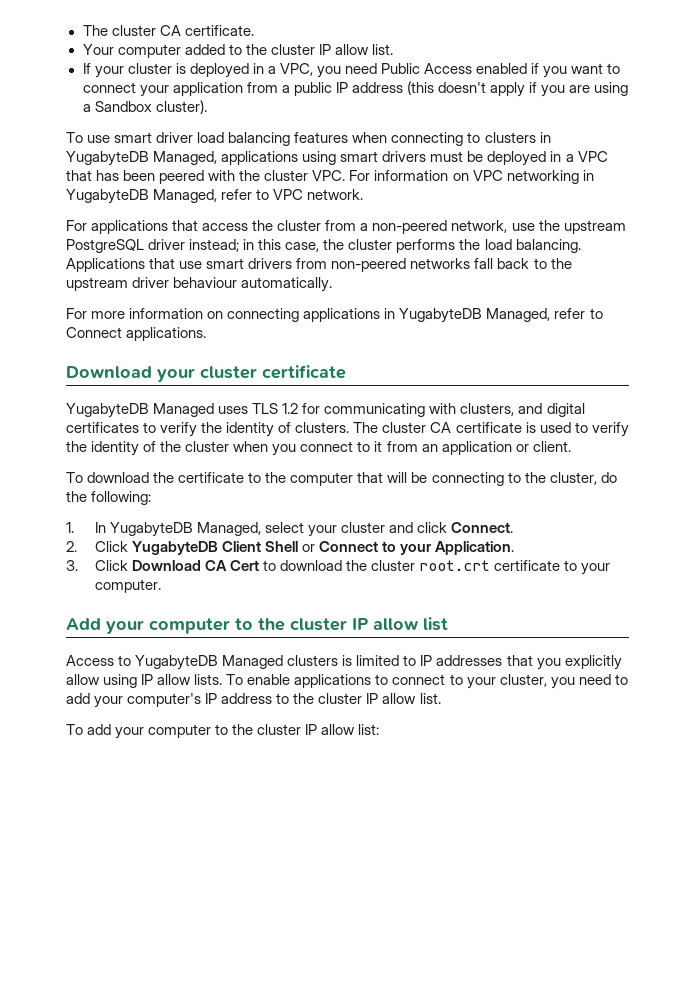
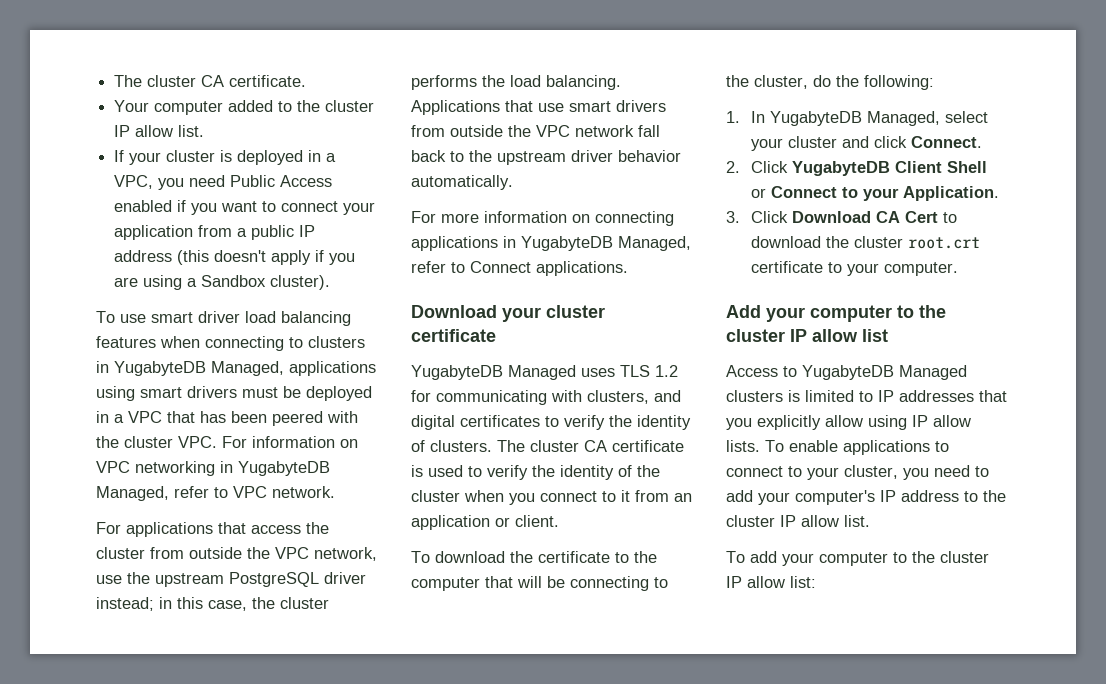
- For applications that access the cluster from a non-peered network, use the upstream PostgreSQL driver instead; in this case, the cluster performs the load balancing.
+ For applications that access the cluster from outside the VPC network, use the upstream PostgreSQL driver instead; in this case, the cluster performs the load balancing.
- Applications that use smart drivers from non-peered networks fall back to the upstream driver behaviour automatically.
+ Applications that use smart drivers from outside the VPC network fall back to the upstream driver behavior automatically.

